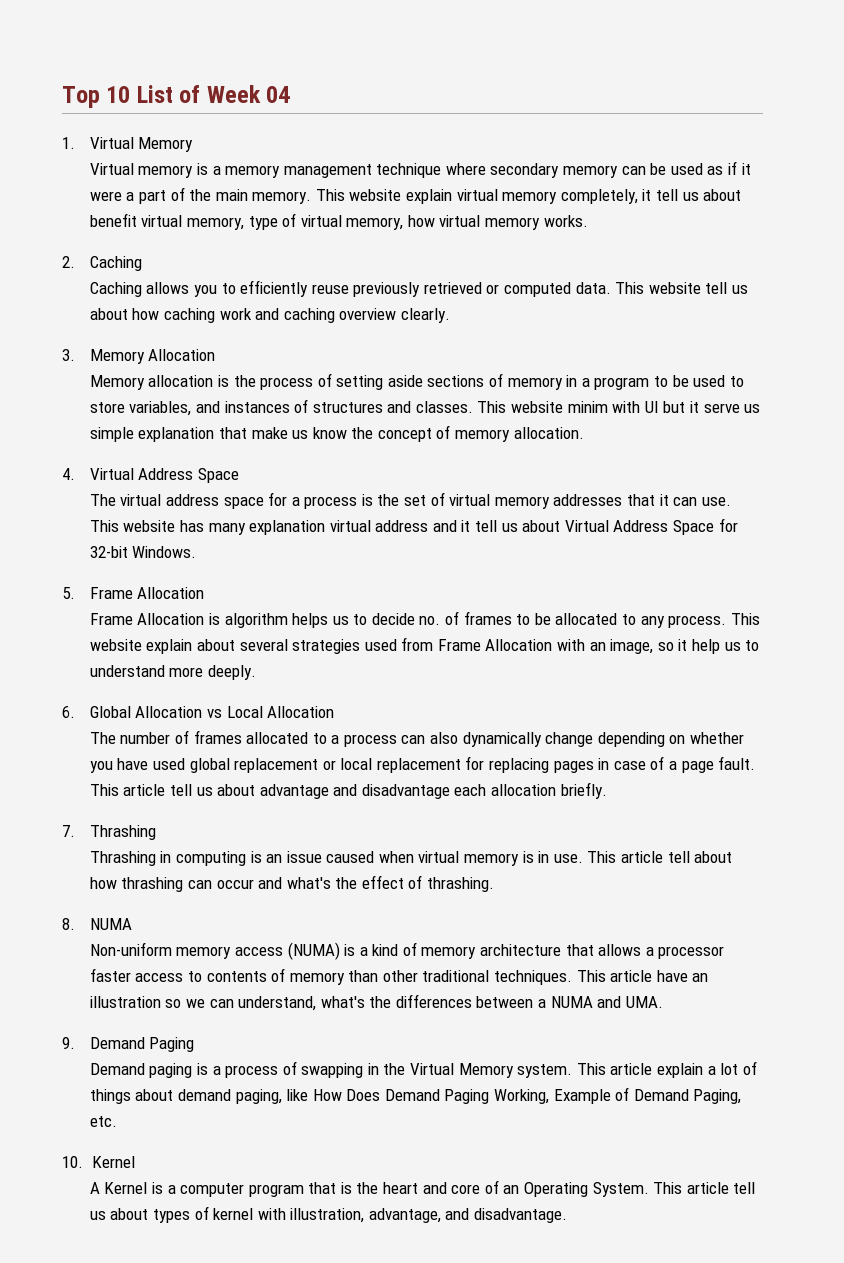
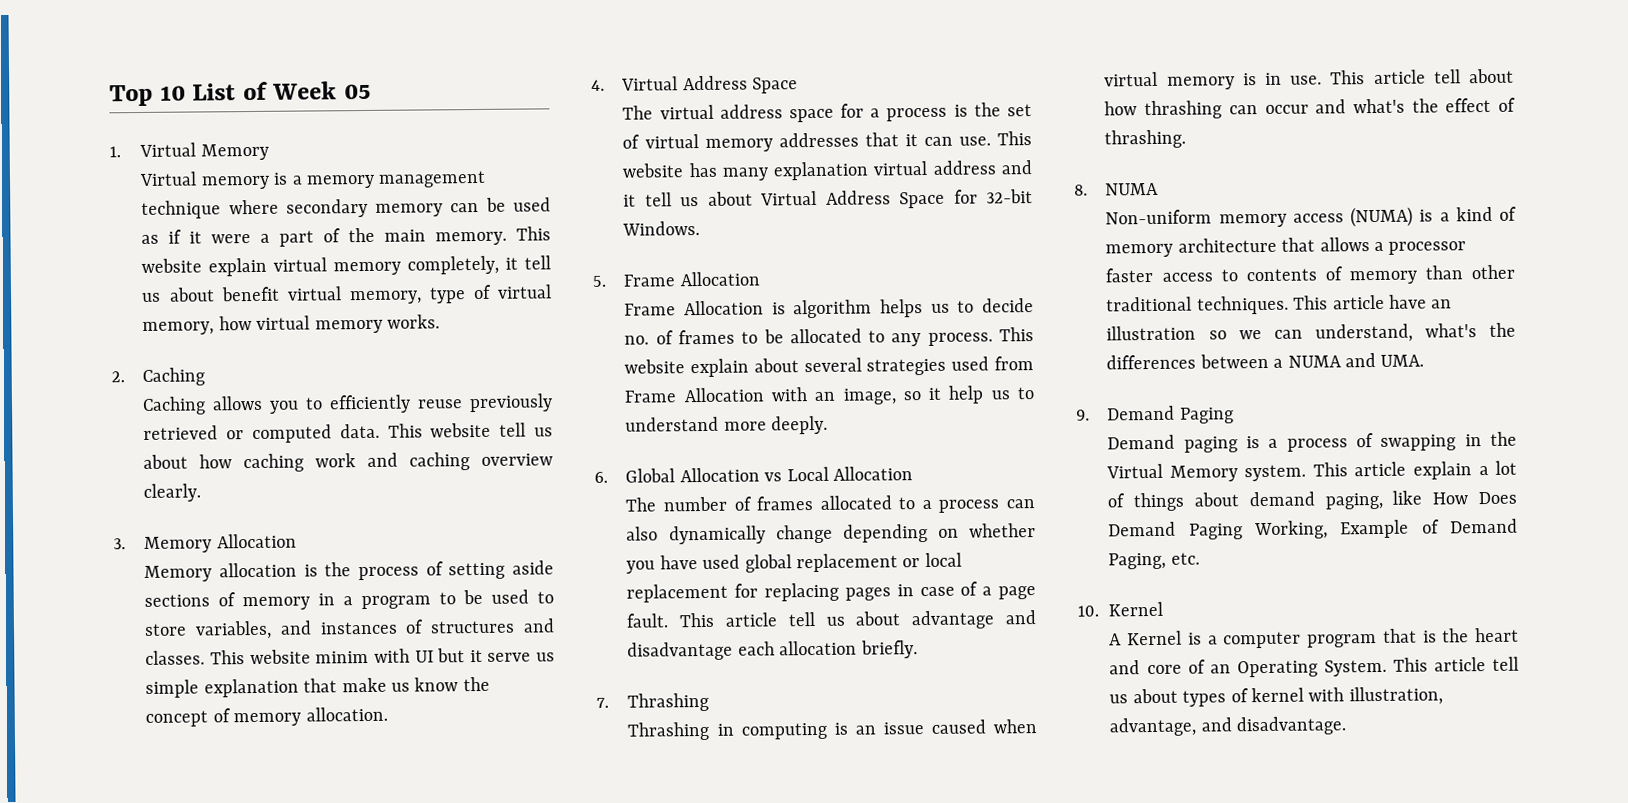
- Top 10 List of Week 04
+ Top 10 List of Week 05

